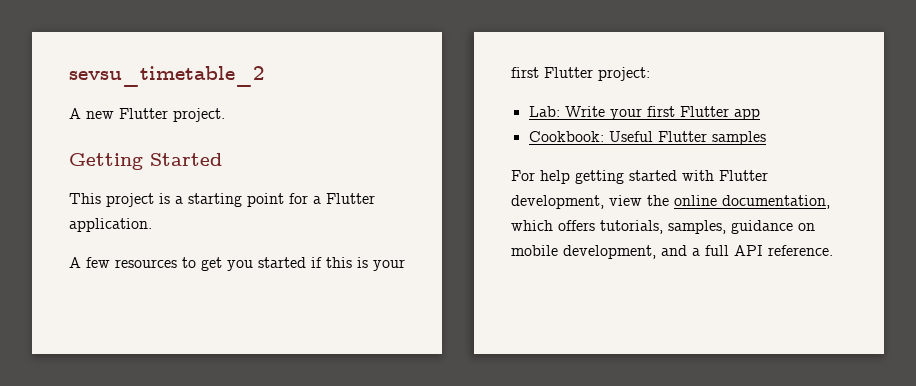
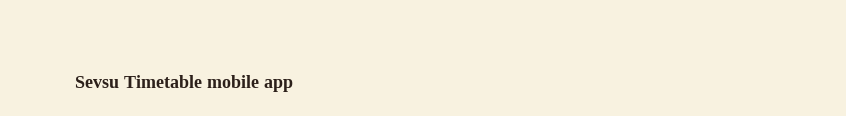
- sevsu_timetable_2
- A new Flutter project.
- Getting Started
- This project is a starting point for a Flutter application.
- A few resources to get you started if this is your first Flutter project:
- Lab: Write your first Flutter app
- Cookbook: Useful Flutter samples
- For help getting started with Flutter development, view the online documentation, which offers tutorials, samples, guidance on mobile development, and a full API reference.
+ Sevsu Timetable mobile app

